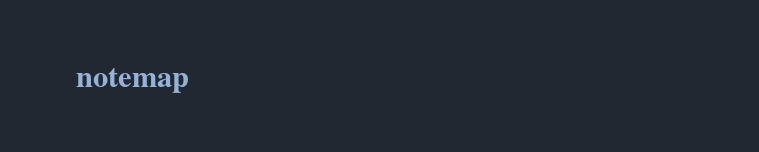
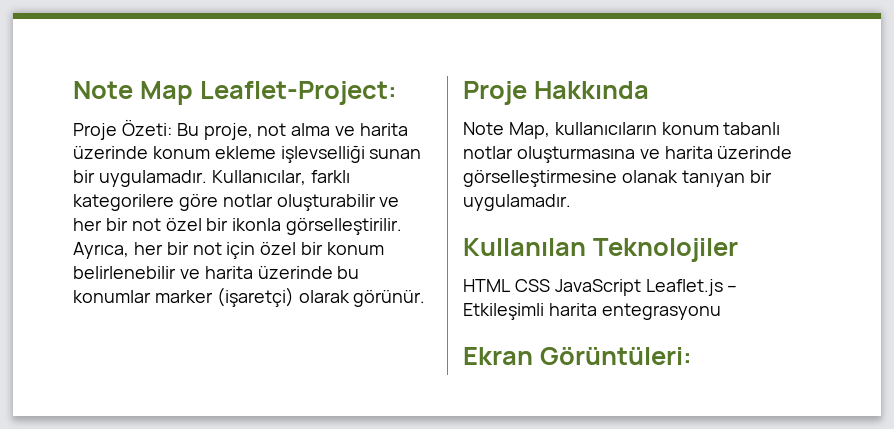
- notemap
+ Note Map Leaflet-Project:
+ Proje Özeti: Bu proje, not alma ve harita üzerinde konum ekleme işlevselliği sunan bir uygulamadır. Kullanıcılar, farklı kategorilere göre notlar oluşturabilir ve her bir not özel bir ikonla görselleştirilir. Ayrıca, her bir not için özel bir konum belirlenebilir ve harita üzerinde bu konumlar marker (işaretçi) olarak görünür.
+ Proje Hakkında
+ Note Map, kullanıcıların konum tabanlı notlar oluşturmasına ve harita üzerinde görselleştirmesine olanak tanıyan bir uygulamadır.
+ Kullanılan Teknolojiler
+ HTML CSS JavaScript Leaflet.js – Etkileşimli harita entegrasyonu
+ Ekran Görüntüleri:

